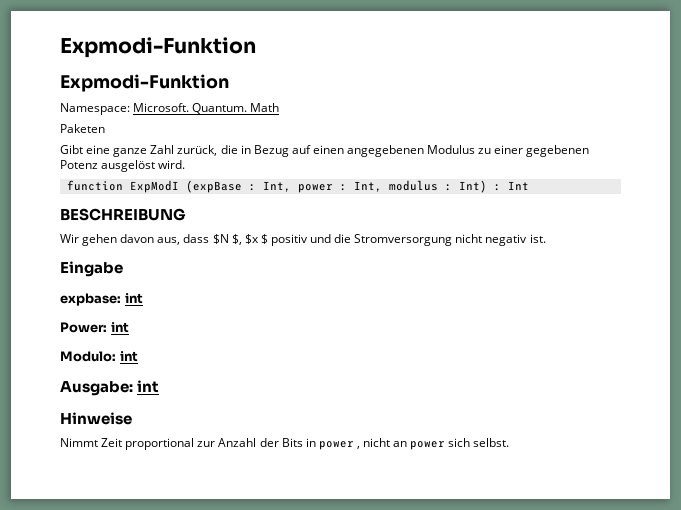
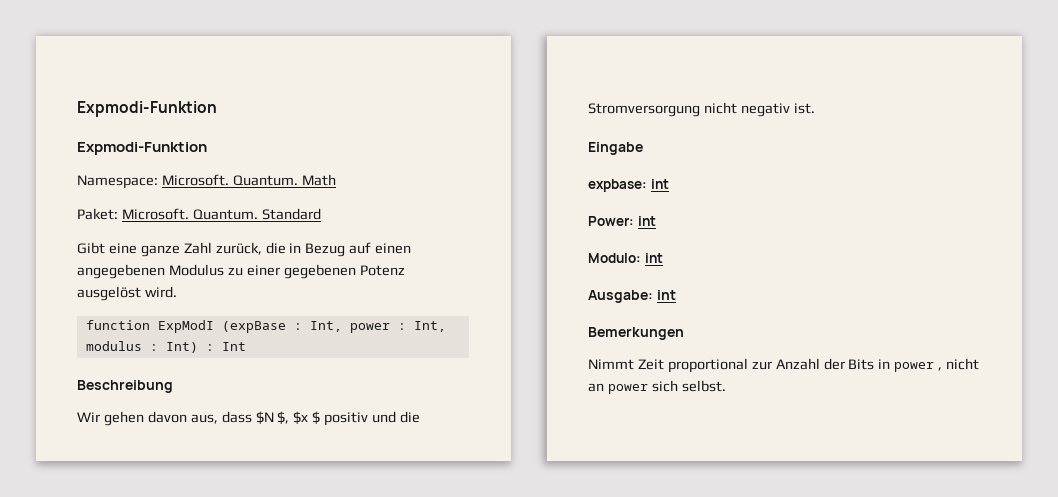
- Paketen
+ Paket: Microsoft. Quantum. Standard
- BESCHREIBUNG
+ Beschreibung
- Hinweise
+ Bemerkungen

